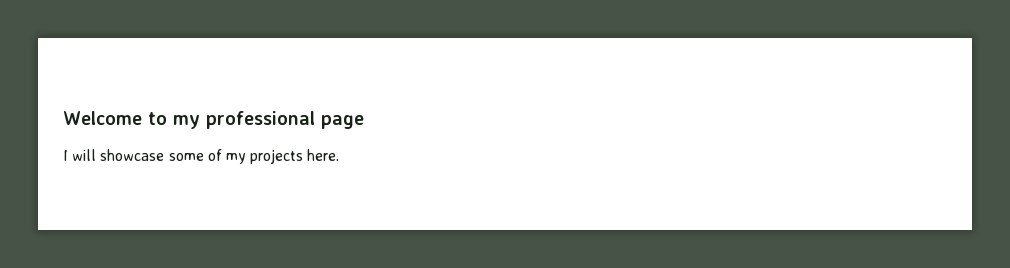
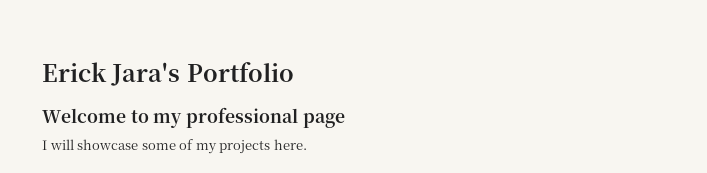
+ Erick Jara's Portfolio

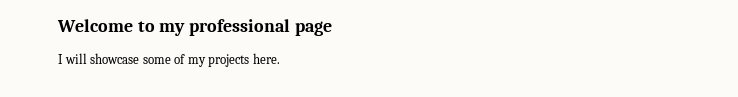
- Erick Jara's Portfolio

